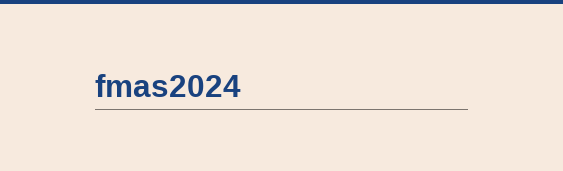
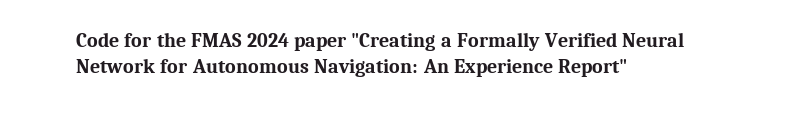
- fmas2024
+ Code for the FMAS 2024 paper "Creating a Formally Verified Neural Network for Autonomous Navigation: An Experience Report"

